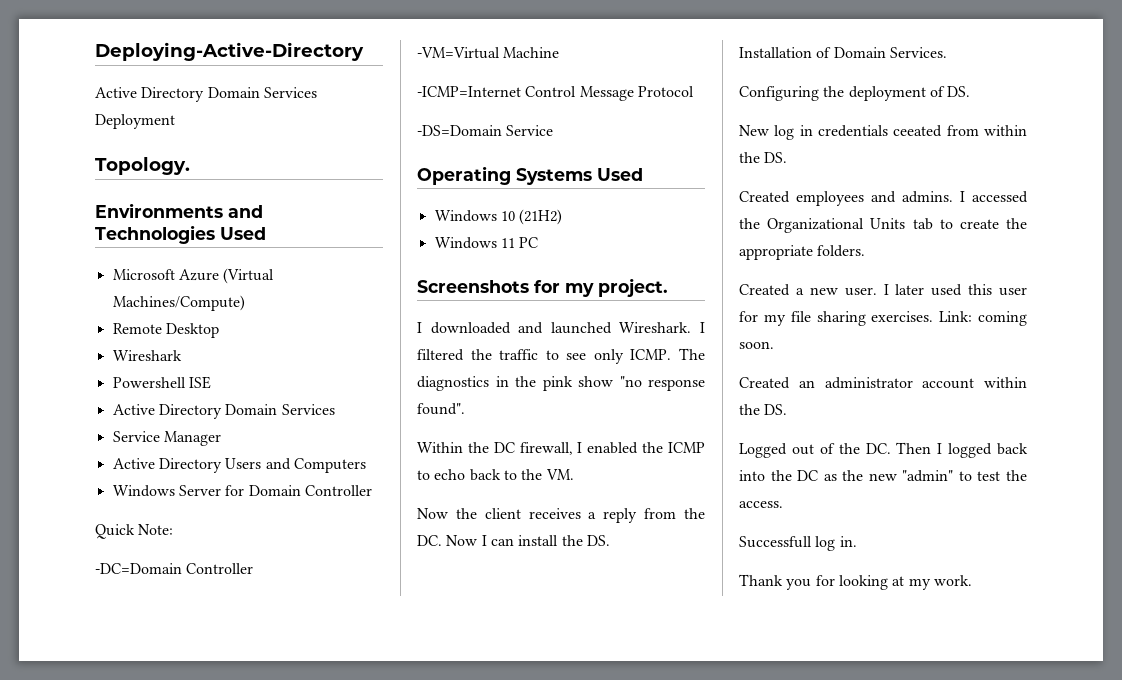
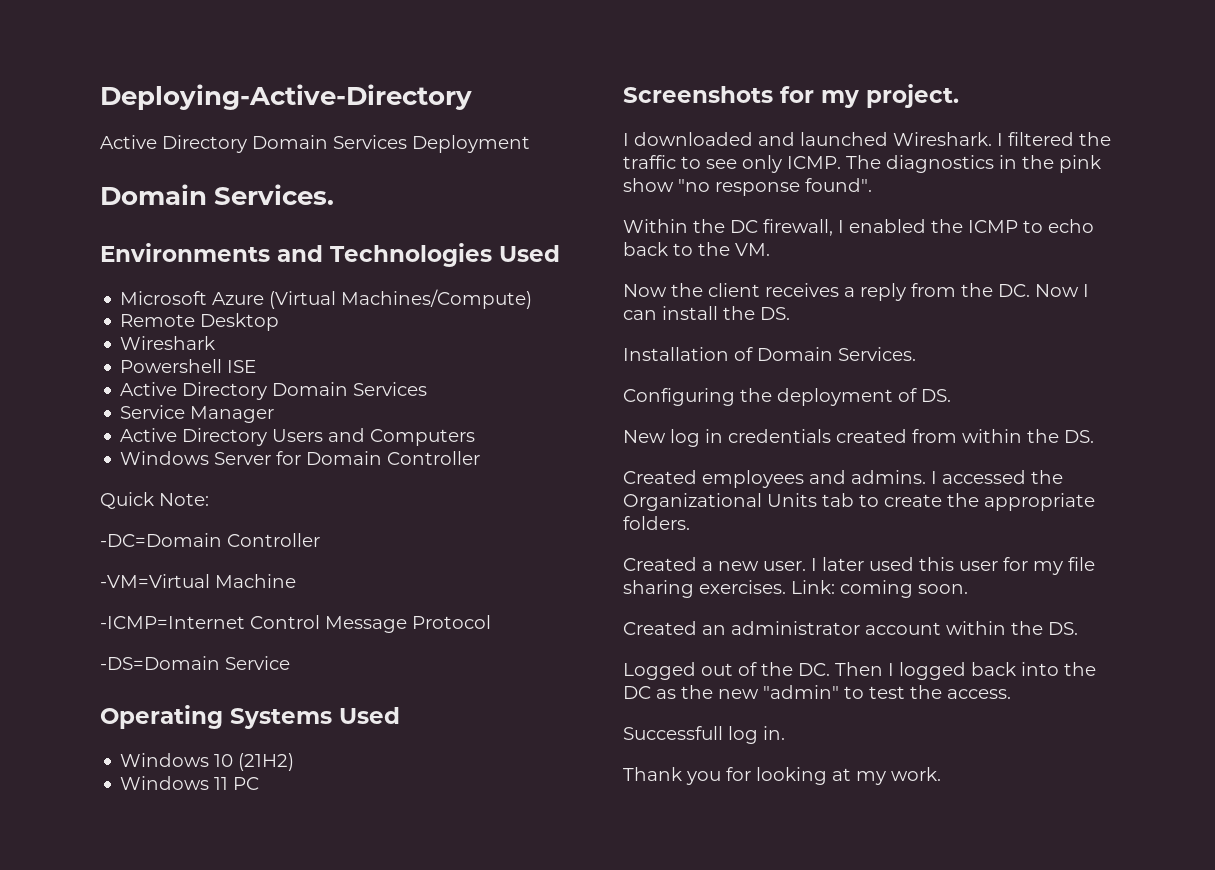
  Active Directory Domain Services Deployment
- Topology.
+ Domain Services.
- New log in credentials ceeated from within the DS.
+ New log in credentials created from within the DS.

